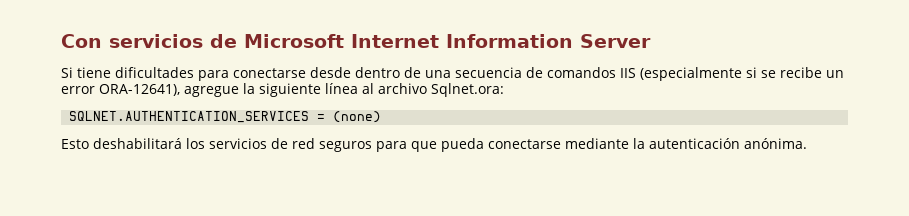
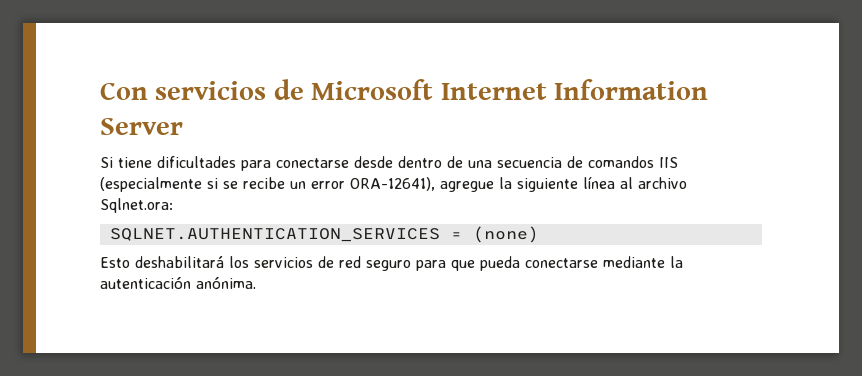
- Esto deshabilitará los servicios de red seguros para que pueda conectarse mediante la autenticación anónima.
+ Esto deshabilitará los servicios de red seguro para que pueda conectarse mediante la autenticación anónima.

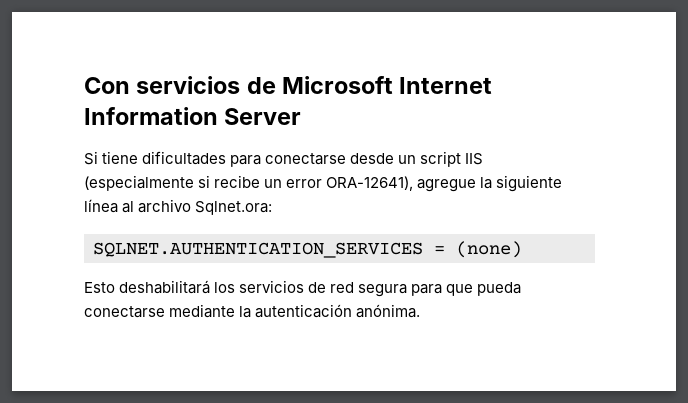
- Si tiene dificultades para conectarse desde dentro de una secuencia de comandos IIS (especialmente si se recibe un error ORA-12641), agregue la siguiente línea al archivo Sqlnet.ora:
+ Si tiene dificultades para conectarse desde un script IIS (especialmente si recibe un error ORA-12641), agregue la siguiente línea al archivo Sqlnet.ora:
- Esto deshabilitará los servicios de red seguro para que pueda conectarse mediante la autenticación anónima.
+ Esto deshabilitará los servicios de red segura para que pueda conectarse mediante la autenticación anónima.

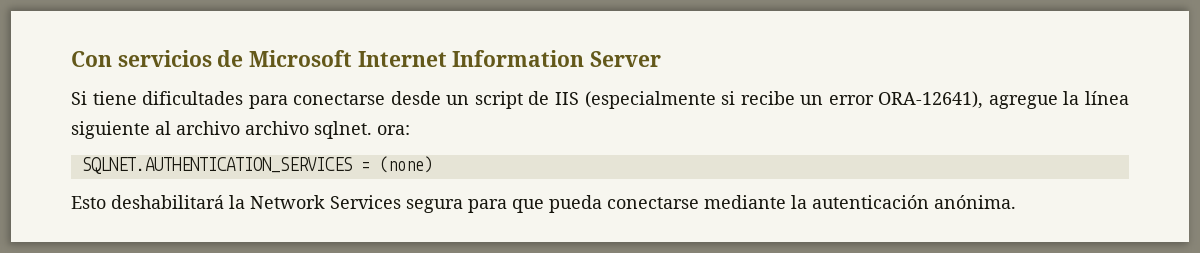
- Si tiene dificultades para conectarse desde un script IIS (especialmente si recibe un error ORA-12641), agregue la siguiente línea al archivo Sqlnet.ora:
+ Si tiene dificultades para conectarse desde un script de IIS (especialmente si recibe un error ORA-12641), agregue la línea siguiente al archivo archivo sqlnet. ora:
- Esto deshabilitará los servicios de red segura para que pueda conectarse mediante la autenticación anónima.
+ Esto deshabilitará la Network Services segura para que pueda conectarse mediante la autenticación anónima.

